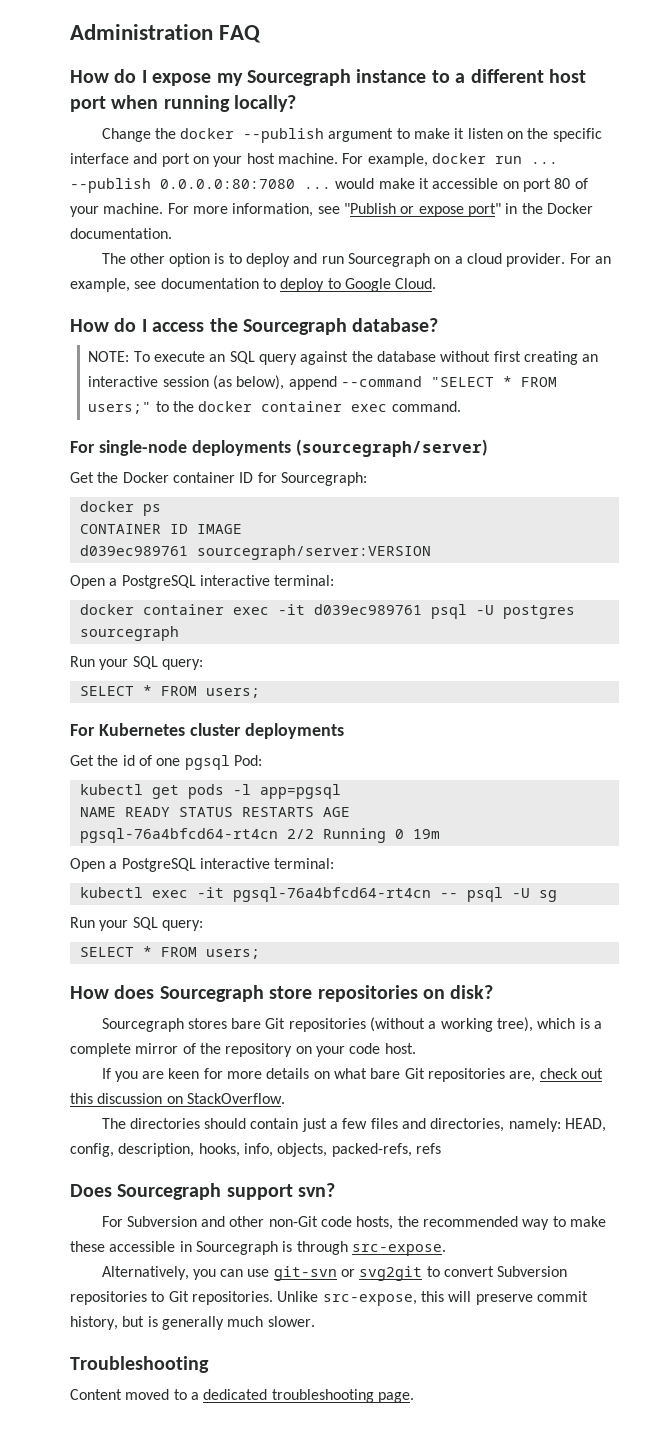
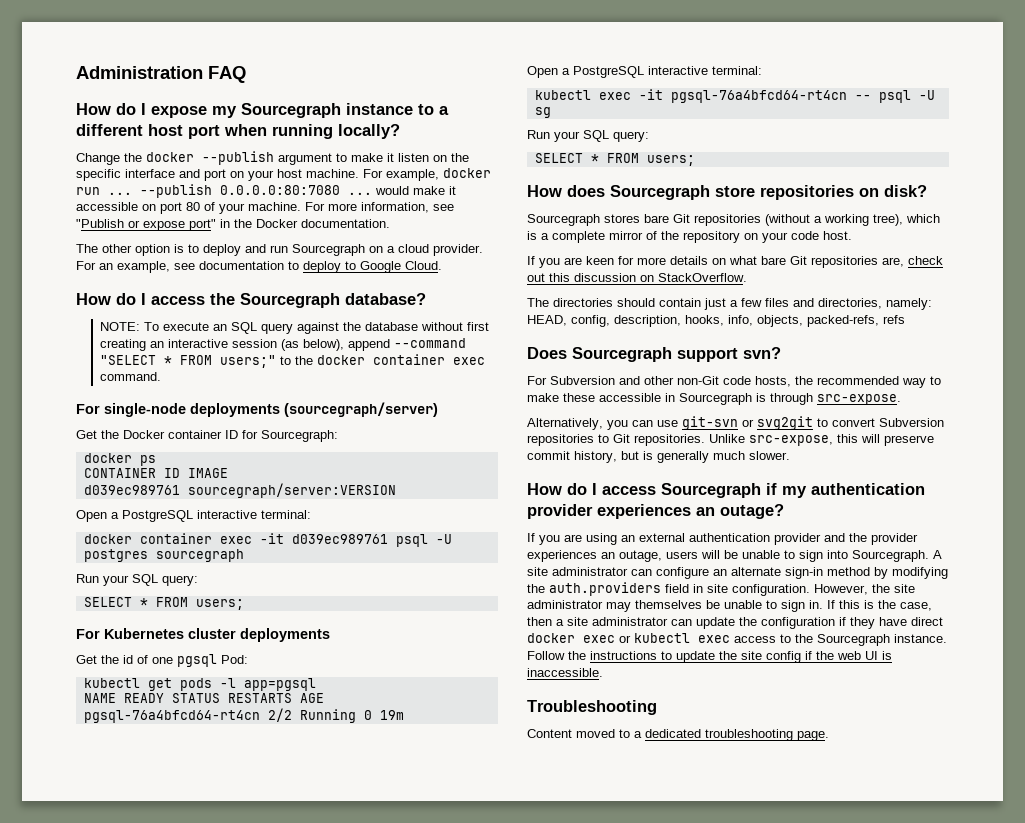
+ How do I access Sourcegraph if my authentication provider experiences an outage?
+ If you are using an external authentication provider and the provider experiences an outage, users will be unable to sign into Sourcegraph. A site administrator can configure an alternate sign-in method by modifying the auth.providers field in site configuration. However, the site administrator may themselves be unable to sign in. If this is the case, then a site administrator can update the configuration if they have direct docker exec or kubectl exec access to the Sourcegraph instance. Follow the instructions to update the site config if the web UI is inaccessible.

